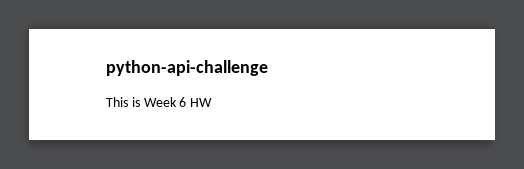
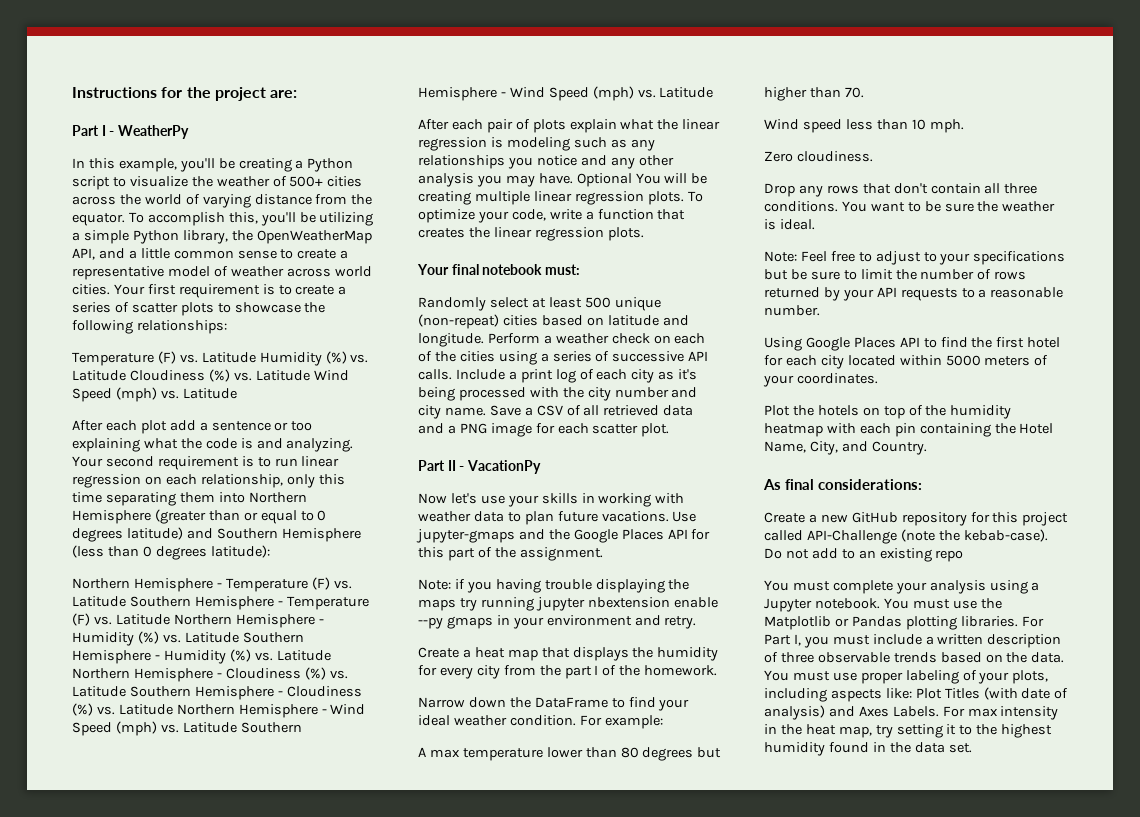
- python-api-challenge
- This is Week 6 HW
+ Instructions for the project are:
+ Part I - WeatherPy
+ In this example, you'll be creating a Python script to visualize the weather of 500+ cities across the world of varying distance from the equator. To accomplish this, you'll be utilizing a simple Python library, the OpenWeatherMap API, and a little common sense to create a representative model of weather across world cities. Your first requirement is to create a series of scatter plots to showcase the following relationships:
+ Temperature (F) vs. Latitude Humidity (%) vs. Latitude Cloudiness (%) vs. Latitude Wind Speed (mph) vs. Latitude
+ After each plot add a sentence or too explaining what the code is and analyzing. Your second requirement is to run linear regression on each relationship, only this time separating them into Northern Hemisphere (greater than or equal to 0 degrees latitude) and Southern Hemisphere (less than 0 degrees latitude):
+ Northern Hemisphere - Temperature (F) vs. Latitude Southern Hemisphere - Temperature (F) vs. Latitude Northern Hemisphere - Humidity (%) vs. Latitude Southern Hemisphere - Humidity (%) vs. Latitude Northern Hemisphere - Cloudiness (%) vs. Latitude Southern Hemisphere - Cloudiness (%) vs. Latitude Northern Hemisphere - Wind Speed (mph) vs. Latitude Southern Hemisphere - Wind Speed (mph) vs. Latitude
+ After each pair of plots explain what the linear regression is modeling such as any relationships you notice and any other analysis you may have. Optional You will be creating multiple linear regression plots. To optimize your code, write a function that creates the linear regression plots.
+ Your final notebook must:
+ Randomly select at least 500 unique (non-repeat) cities based on latitude and longitude. Perform a weather check on each of the cities using a series of successive API calls. Include a print log of each city as it's being processed with the city number and city name. Save a CSV of all retrieved data and a PNG image for each scatter plot.
+ Part II - VacationPy
+ Now let's use your skills in working with weather data to plan future vacations. Use jupyter-gmaps and the Google Places API for this part of the assignment.
+ Note: if you having trouble displaying the maps try running jupyter nbextension enable --py gmaps in your environment and retry.
+ Create a heat map that displays the humidity for every city from the part I of the homework.
+ Narrow down the DataFrame to find your ideal weather condition. For example:
+ A max temperature lower than 80 degrees but higher than 70.
+ Wind speed less than 10 mph.
+ Zero cloudiness.
+ Drop any rows that don't contain all three conditions. You want to be sure the weather is ideal.
+ Note: Feel free to adjust to your specifications but be sure to limit the number of rows returned by your API requests to a reasonable number.
+ Using Google Places API to find the first hotel for each city located within 5000 meters of your coordinates.
+ Plot the hotels on top of the humidity heatmap with each pin containing the Hotel Name, City, and Country.
+ As final considerations:
+ Create a new GitHub repository for this project called API-Challenge (note the kebab-case). Do not add to an existing repo
+ You must complete your analysis using a Jupyter notebook. You must use the Matplotlib or Pandas plotting libraries. For Part I, you must include a written description of three observable trends based on the data. You must use proper labeling of your plots, including aspects like: Plot Titles (with date of analysis) and Axes Labels. For max intensity in the heat map, try setting it to the highest humidity found in the data set.

